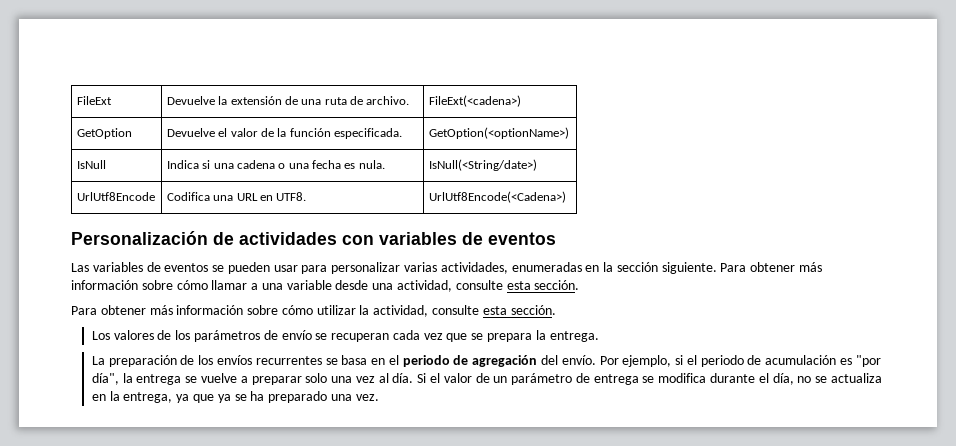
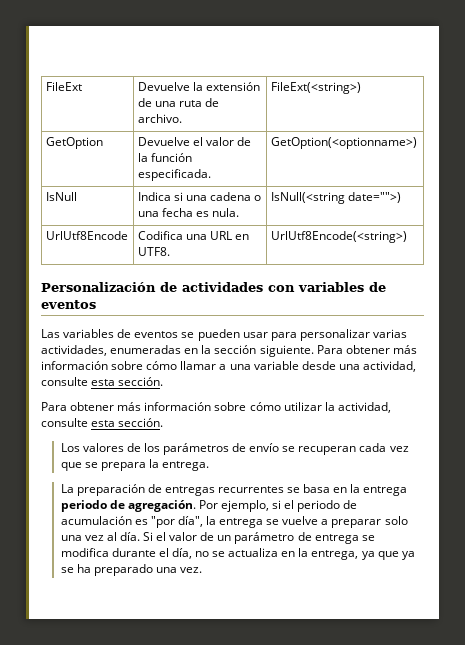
- FileExt | Devuelve la extensión de una ruta de archivo. | FileExt(<cadena>)
+ FileExt | Devuelve la extensión de una ruta de archivo. | FileExt(<string>)
- GetOption | Devuelve el valor de la función especificada. | GetOption(<optionName>)
+ GetOption | Devuelve el valor de la función especificada. | GetOption(<optionname>)
- IsNull | Indica si una cadena o una fecha es nula. | IsNull(<String/date>)
+ IsNull | Indica si una cadena o una fecha es nula. | IsNull(<string date="">)
- UrlUtf8Encode | Codifica una URL en UTF8. | UrlUtf8Encode(<Cadena>)
+ UrlUtf8Encode | Codifica una URL en UTF8. | UrlUtf8Encode(<string>)
- La preparación de los envíos recurrentes se basa en el periodo de agregación del envío.
+ La preparación de entregas recurrentes se basa en la entrega periodo de agregación.

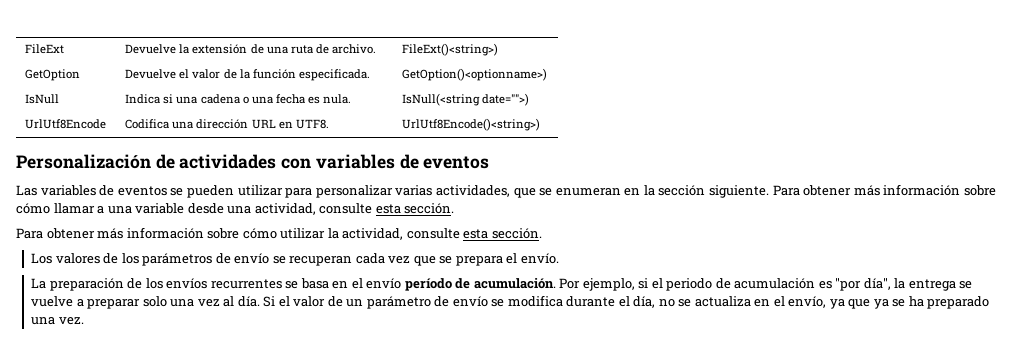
- FileExt | Devuelve la extensión de una ruta de archivo. | FileExt(<string>)
+ FileExt | Devuelve la extensión de una ruta de archivo. | FileExt()<string>)
- GetOption | Devuelve el valor de la función especificada. | GetOption(<optionname>)
+ GetOption | Devuelve el valor de la función especificada. | GetOption()<optionname>)
- UrlUtf8Encode | Codifica una URL en UTF8. | UrlUtf8Encode(<string>)
+ UrlUtf8Encode | Codifica una dirección URL en UTF8. | UrlUtf8Encode()<string>)
- Las variables de eventos se pueden usar para personalizar varias actividades, enumeradas en la sección siguiente.
+ Las variables de eventos se pueden utilizar para personalizar varias actividades, que se enumeran en la sección siguiente.
- Los valores de los parámetros de envío se recuperan cada vez que se prepara la entrega.
+ Los valores de los parámetros de envío se recuperan cada vez que se prepara el envío.
- La preparación de entregas recurrentes se basa en la entrega periodo de agregación.
+ La preparación de los envíos recurrentes se basa en el envío período de acumulación.
- Si el valor de un parámetro de entrega se modifica durante el día, no se actualiza en la entrega, ya que ya se ha preparado una vez.
+ Si el valor de un parámetro de envío se modifica durante el día, no se actualiza en el envío, ya que ya se ha preparado una vez.

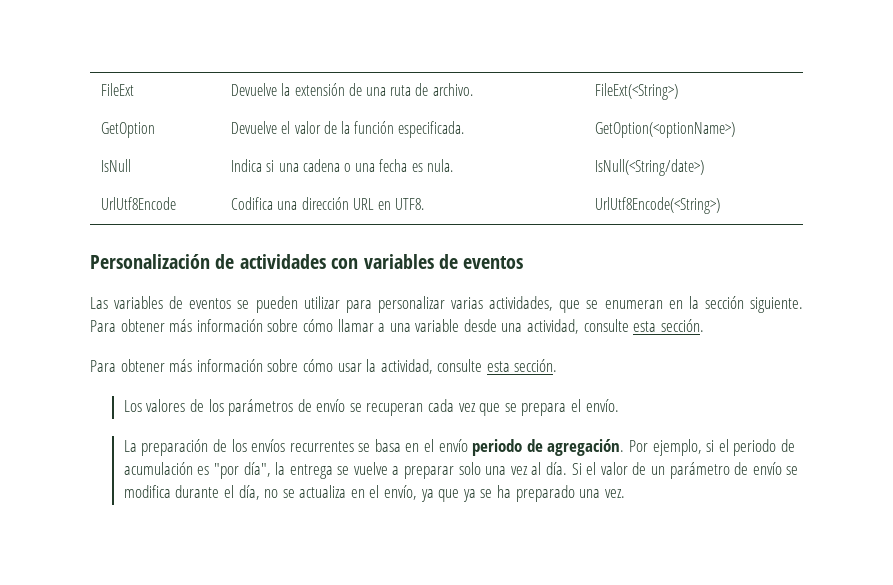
- FileExt | Devuelve la extensión de una ruta de archivo. | FileExt()<string>)
+ FileExt | Devuelve la extensión de una ruta de archivo. | FileExt(<String>)
- GetOption | Devuelve el valor de la función especificada. | GetOption()<optionname>)
+ GetOption | Devuelve el valor de la función especificada. | GetOption(<optionName>)
- IsNull | Indica si una cadena o una fecha es nula. | IsNull(<string date="">)
+ IsNull | Indica si una cadena o una fecha es nula. | IsNull(<String/date>)
- UrlUtf8Encode | Codifica una dirección URL en UTF8. | UrlUtf8Encode()<string>)
+ UrlUtf8Encode | Codifica una dirección URL en UTF8. | UrlUtf8Encode(<String>)
- Para obtener más información sobre cómo utilizar la actividad, consulte esta sección.
+ Para obtener más información sobre cómo usar la actividad, consulte esta sección.
- La preparación de los envíos recurrentes se basa en el envío período de acumulación.
+ La preparación de los envíos recurrentes se basa en el envío periodo de agregación.

